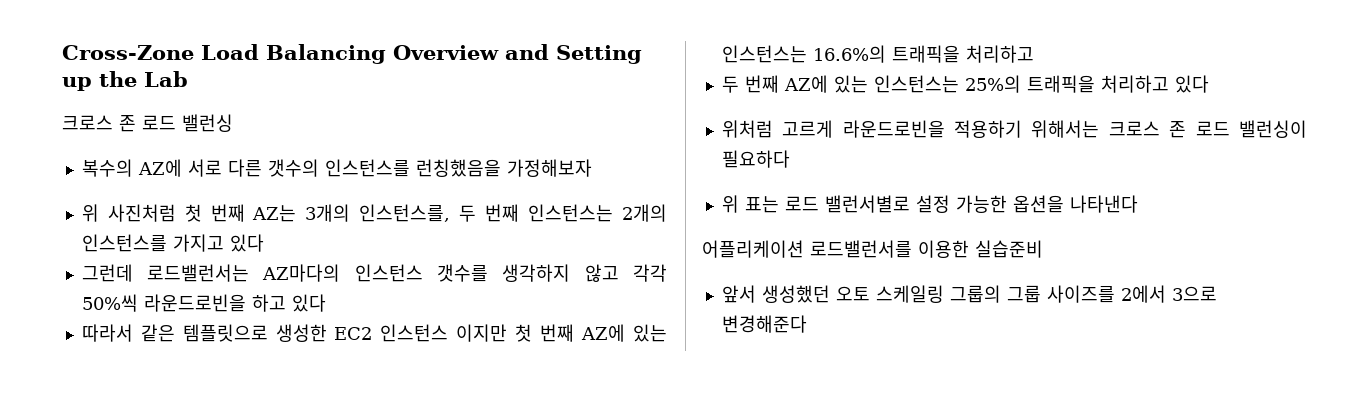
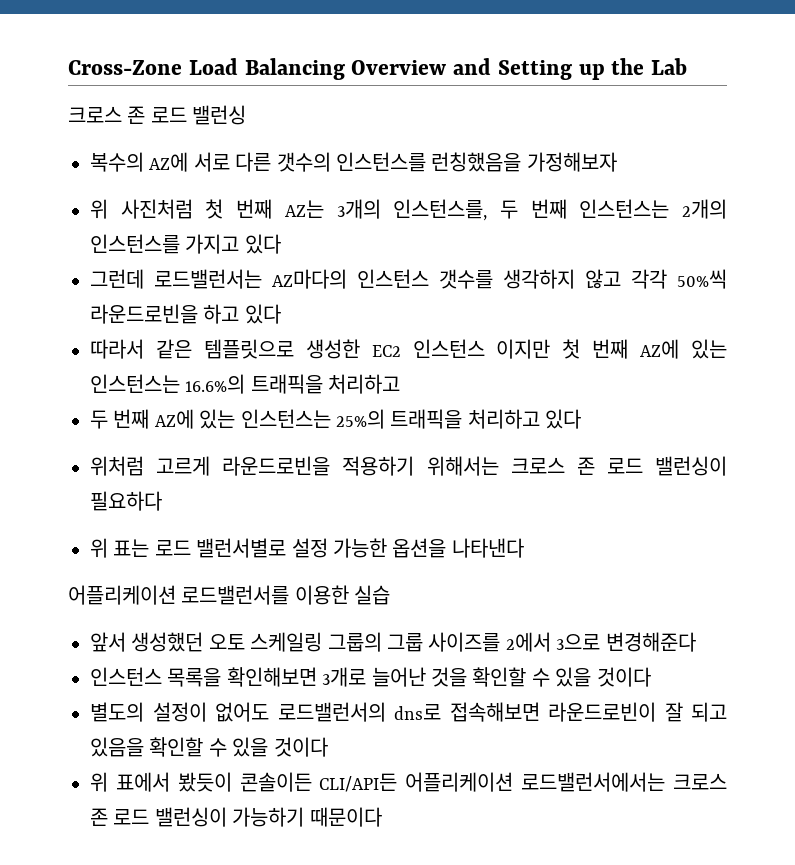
- 어플리케이션 로드밸런서를 이용한 실습준비
+ 어플리케이션 로드밸런서를 이용한 실습
+ 인스턴스 목록을 확인해보면 3개로 늘어난 것을 확인할 수 있을 것이다
+ 별도의 설정이 없어도 로드밸런서의 dns로 접속해보면 라운드로빈이 잘 되고 있음을 확인할 수 있을 것이다
+ 위 표에서 봤듯이 콘솔이든 CLI/API든 어플리케이션 로드밸런서에서는 크로스 존 로드 밸런싱이 가능하기 때문이다

